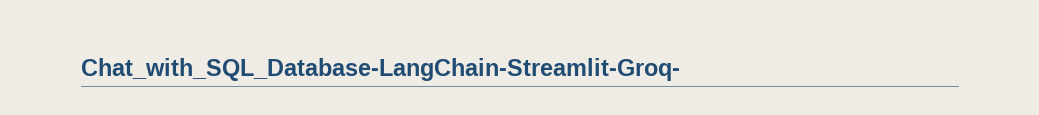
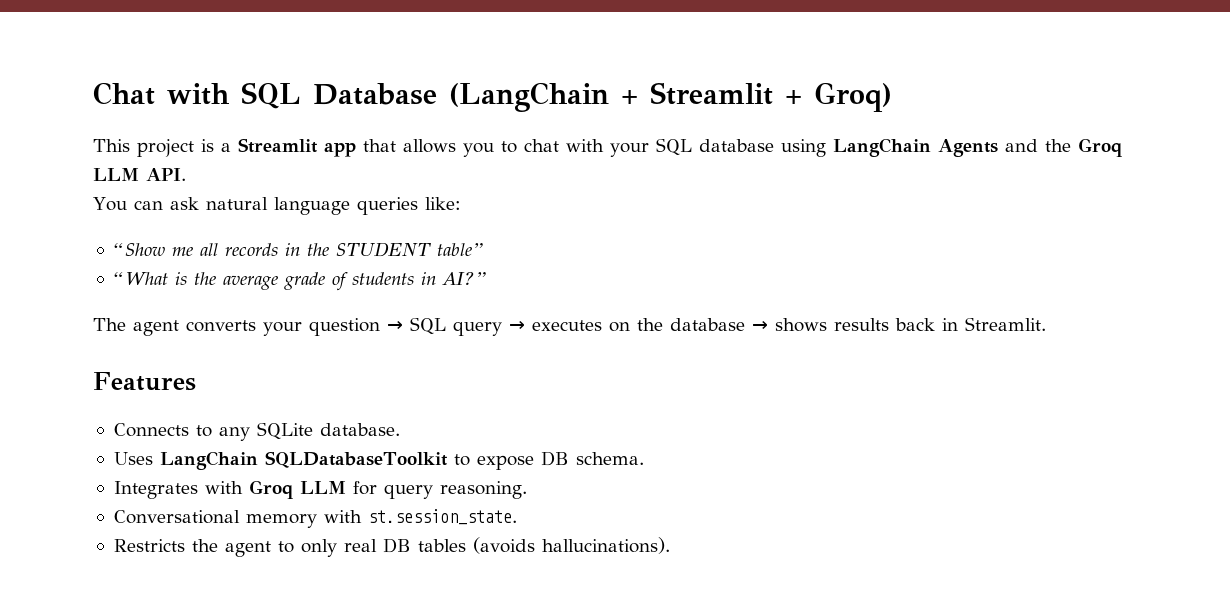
- Chat_with_SQL_Database-LangChain-Streamlit-Groq-
+ Chat with SQL Database (LangChain + Streamlit + Groq)
+ This project is a Streamlit app that allows you to chat with your SQL database using LangChain Agents and the Groq LLM API.
+ You can ask natural language queries like:
+ “Show me all records in the STUDENT table”
+ “What is the average grade of students in AI?”
+ The agent converts your question → SQL query → executes on the database → shows results back in Streamlit.
+ Features
+ Connects to any SQLite database.
+ Uses LangChain SQLDatabaseToolkit to expose DB schema.
+ Integrates with Groq LLM for query reasoning.
+ Conversational memory with st.session_state.
+ Restricts the agent to only real DB tables (avoids hallucinations).

